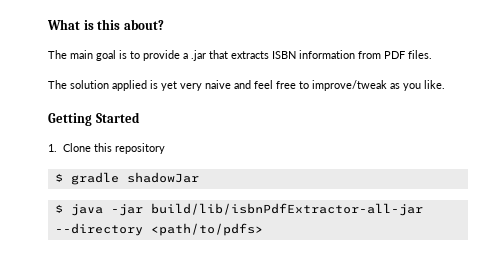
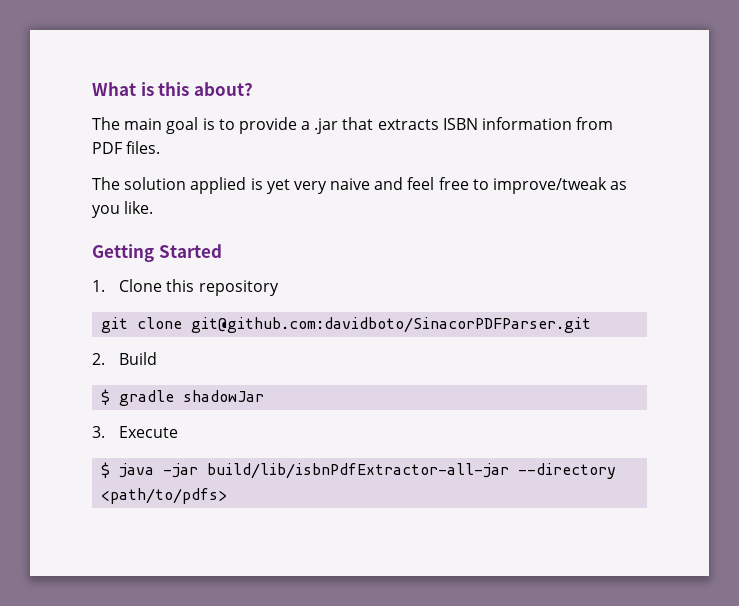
+ git clone git@github.com:davidboto/SinacorPDFParser.git
+ 2. Build
+ 3. Execute

